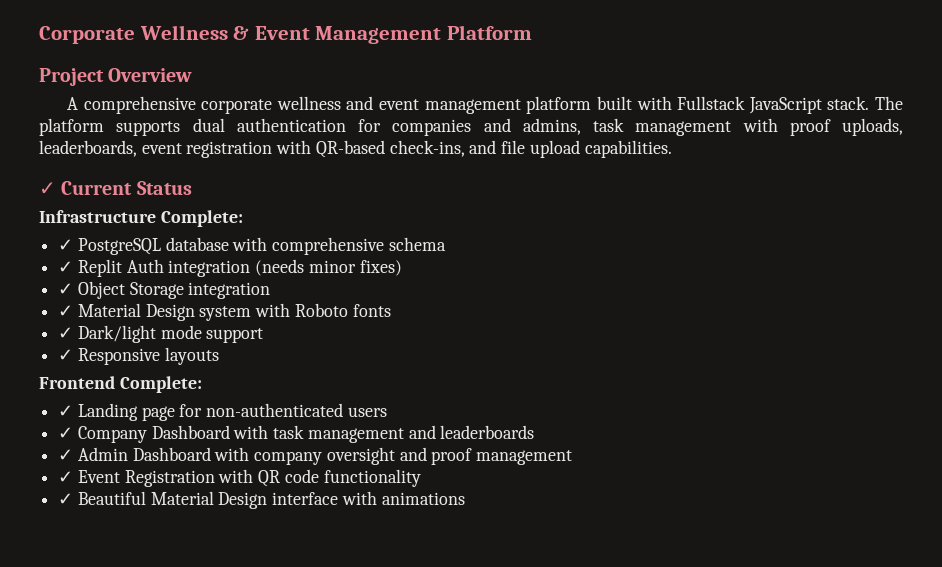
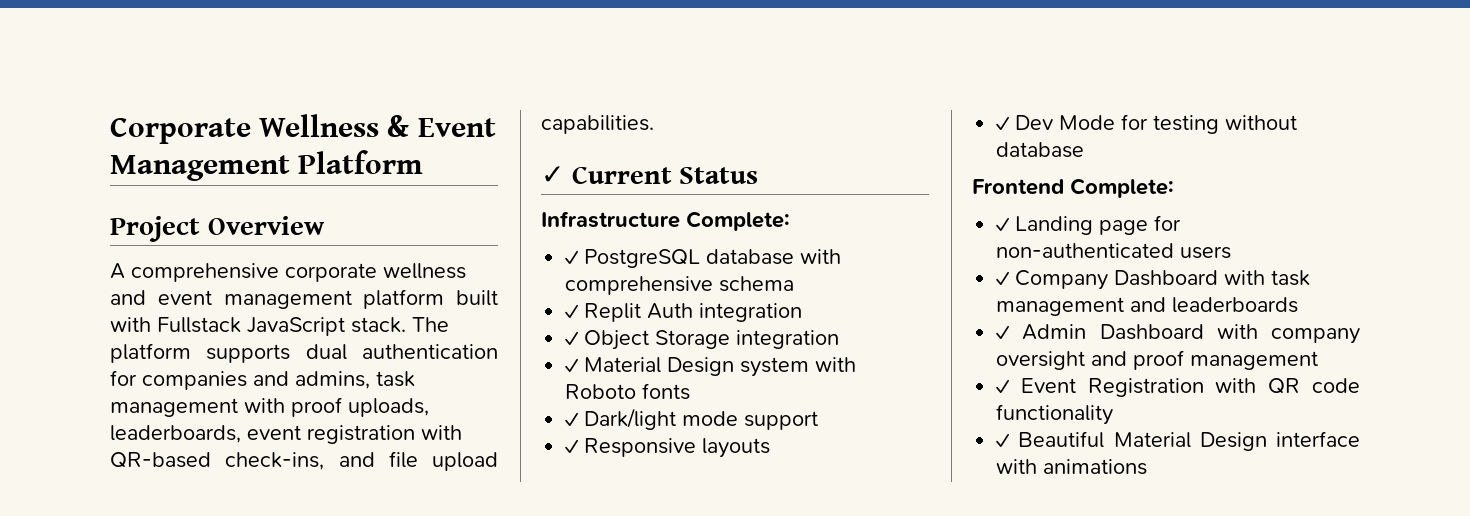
- ✓ Replit Auth integration (needs minor fixes)
+ ✓ Replit Auth integration
+ ✓ Dev Mode for testing without database

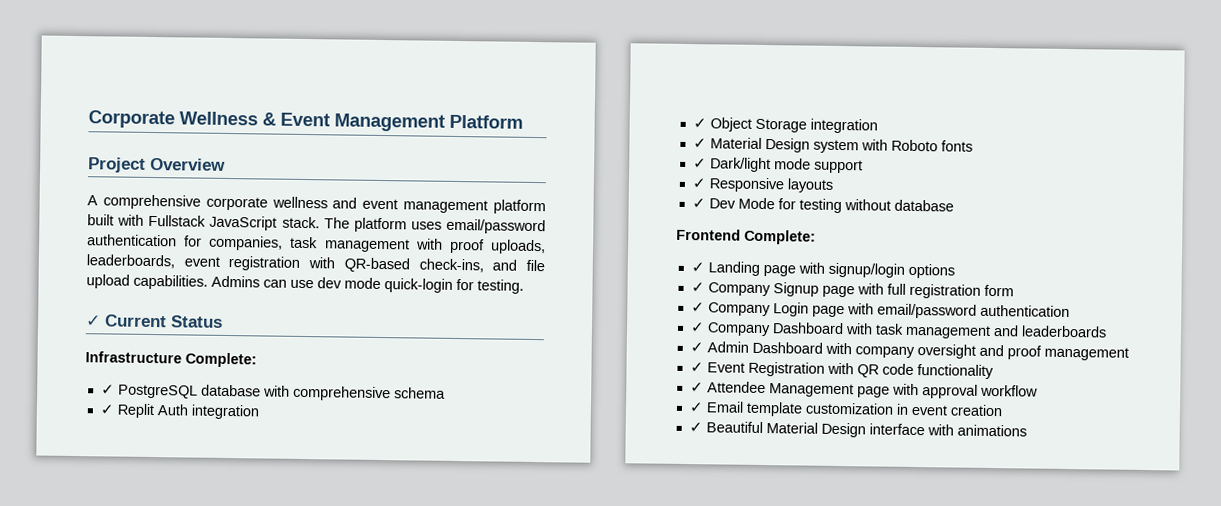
- The platform supports dual authentication for companies and admins, task management with proof uploads, leaderboards, event registration with QR-based check-ins, and file upload capabilities.
+ The platform uses email/password authentication for companies, task management with proof uploads, leaderboards, event registration with QR-based check-ins, and file upload capabilities. Admins can use dev mode quick-login for testing.
- ✓ Landing page for non-authenticated users
+ ✓ Landing page with signup/login options
+ ✓ Company Signup page with full registration form
+ ✓ Company Login page with email/password authentication
+ ✓ Attendee Management page with approval workflow
+ ✓ Email template customization in event creation

